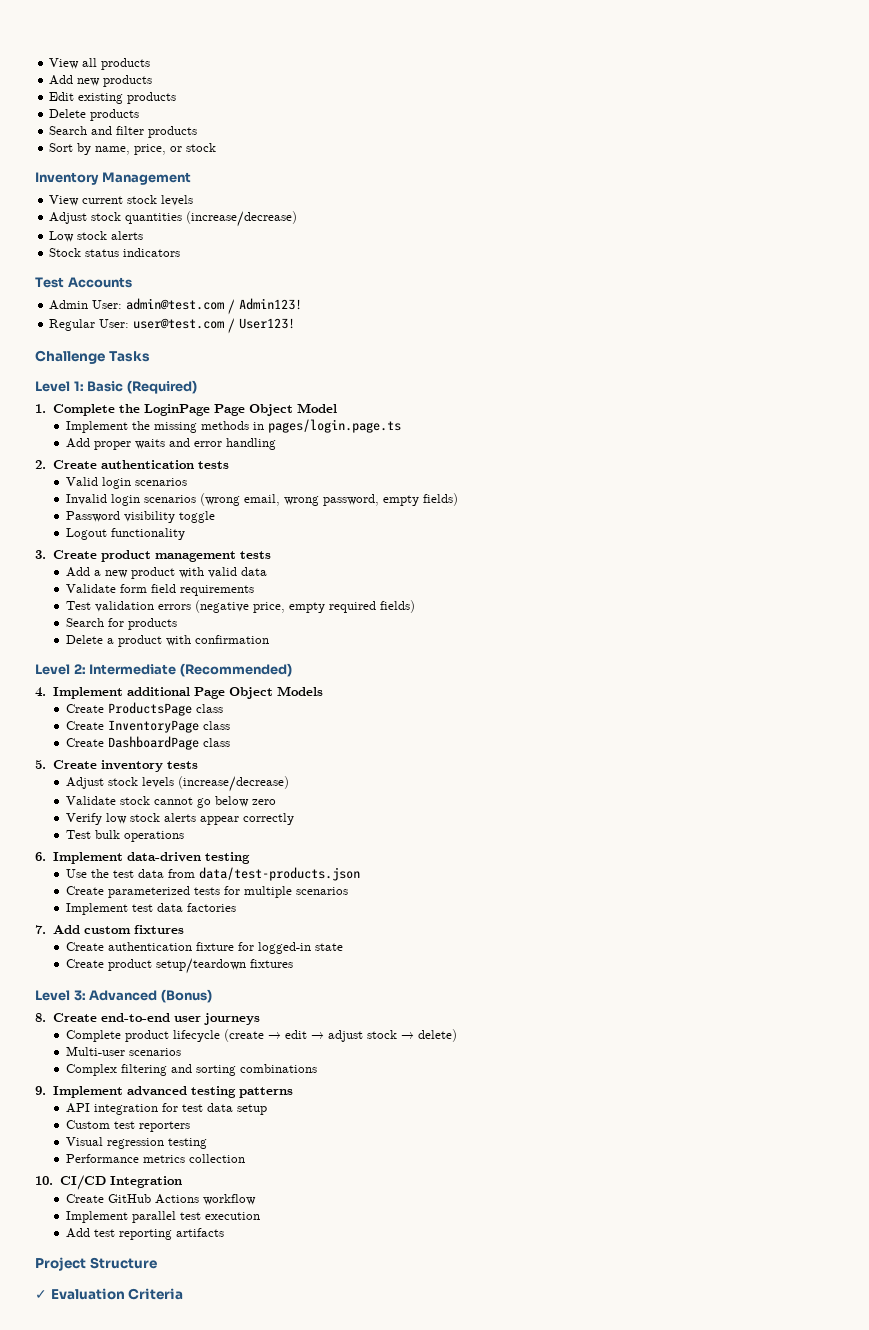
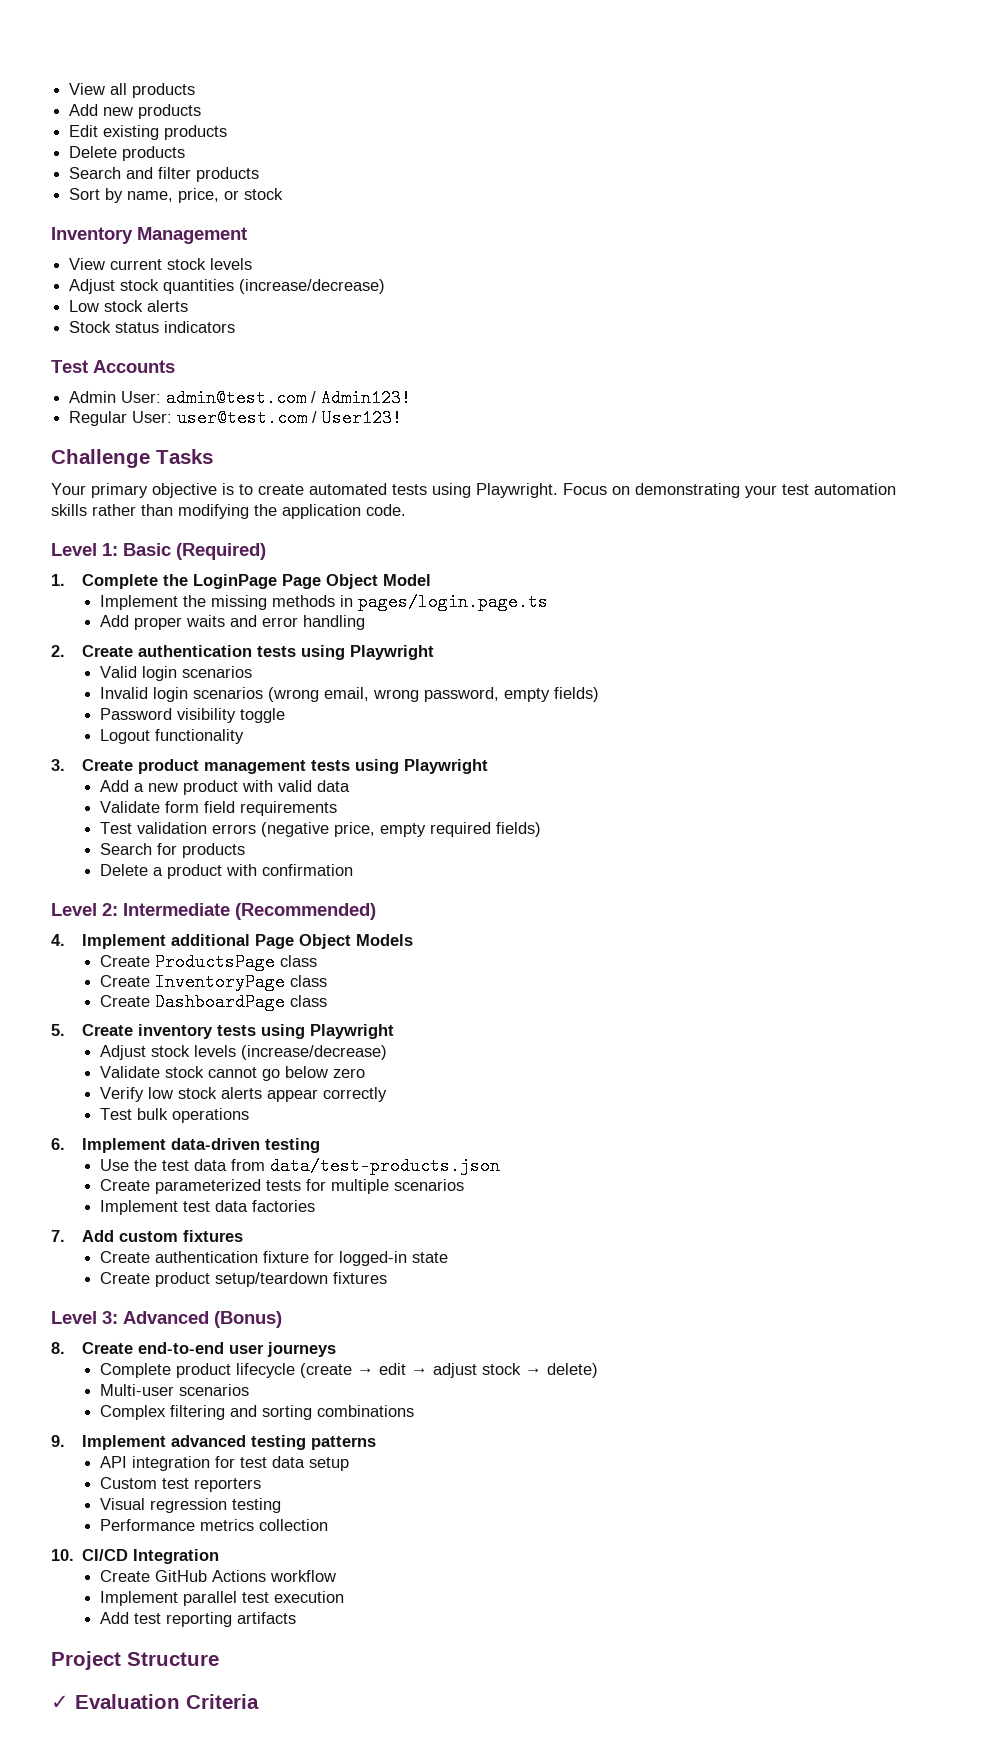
+ Your primary objective is to create automated tests using Playwright. Focus on demonstrating your test automation skills rather than modifying the application code.
- 2. Create authentication tests
+ 2. Create authentication tests using Playwright
- 3. Create product management tests
+ 3. Create product management tests using Playwright
- 5. Create inventory tests
+ 5. Create inventory tests using Playwright

